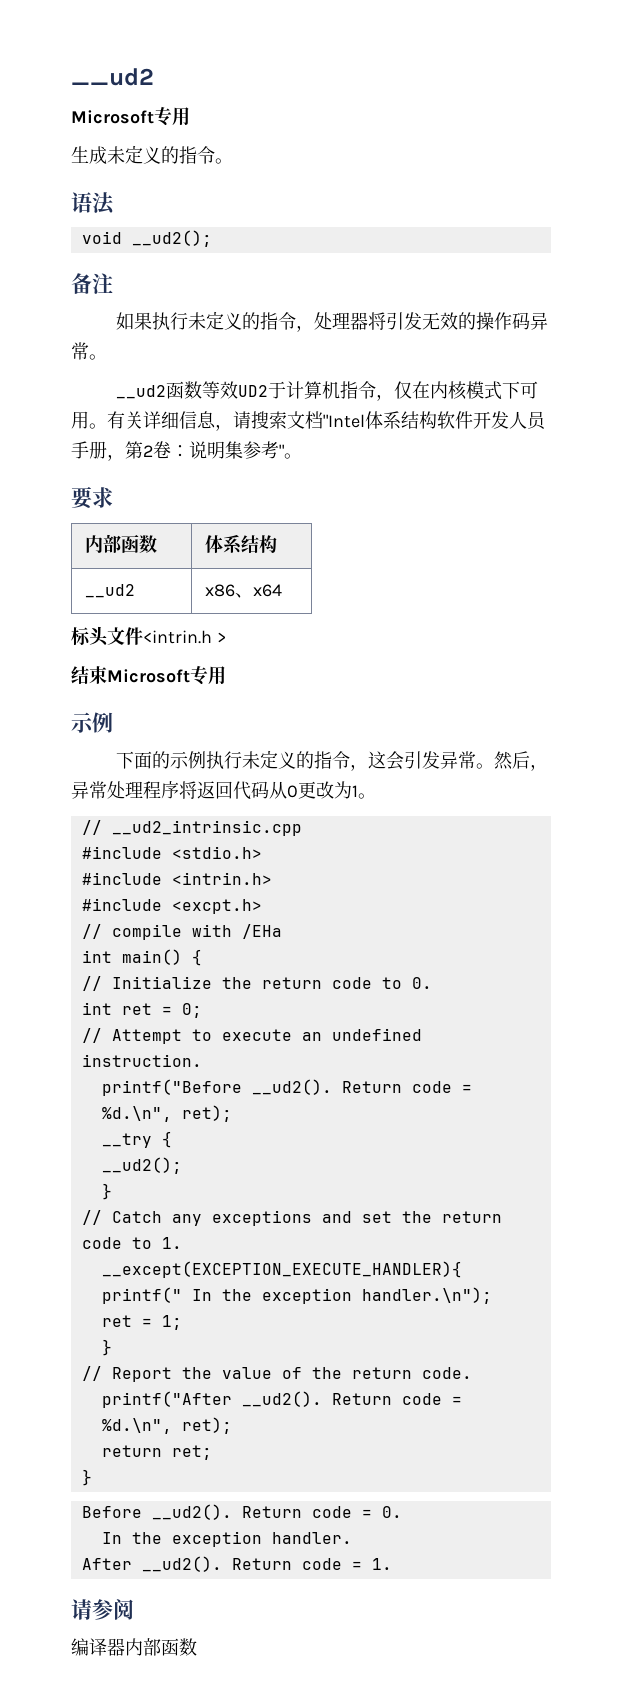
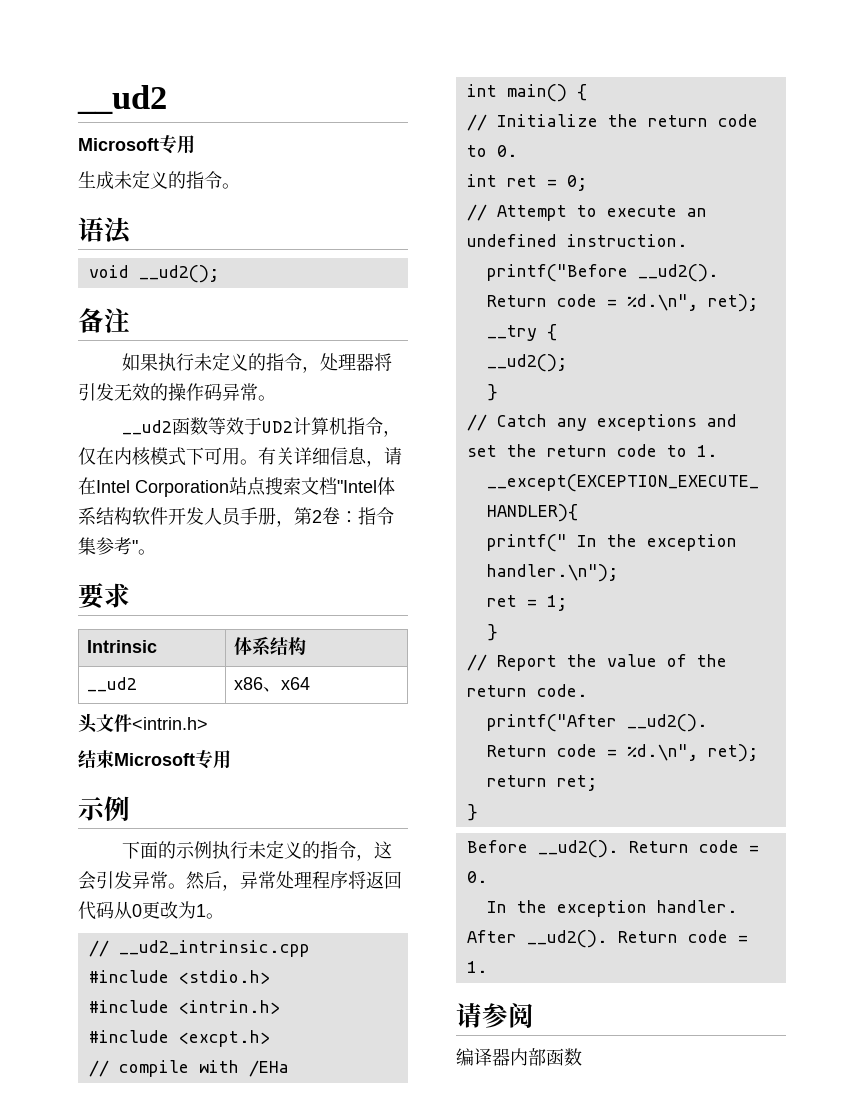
- __ud2函数等效UD2于计算机指令，仅在内核模式下可用。
+ __ud2函数等效于UD2计算机指令，仅在内核模式下可用。
- 有关详细信息，请搜索文档"Intel体系结构软件开发人员手册，第2卷：说明集参考"。
+ 有关详细信息，请在Intel Corporation站点搜索文档"Intel体系结构软件开发人员手册，第2卷：指令集参考"。
- 内部函数 | 体系结构
+ Intrinsic | 体系结构
- 标头文件<intrin.h >
+ 头文件<intrin.h>

